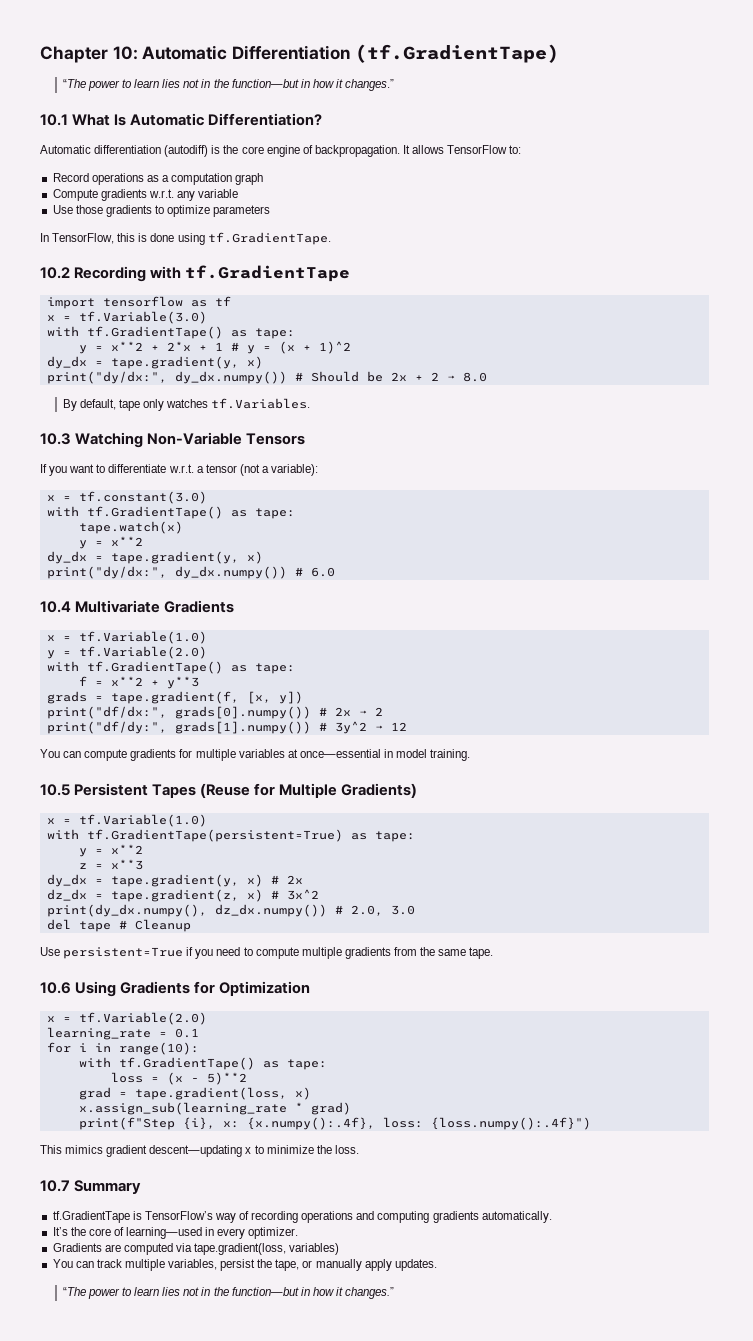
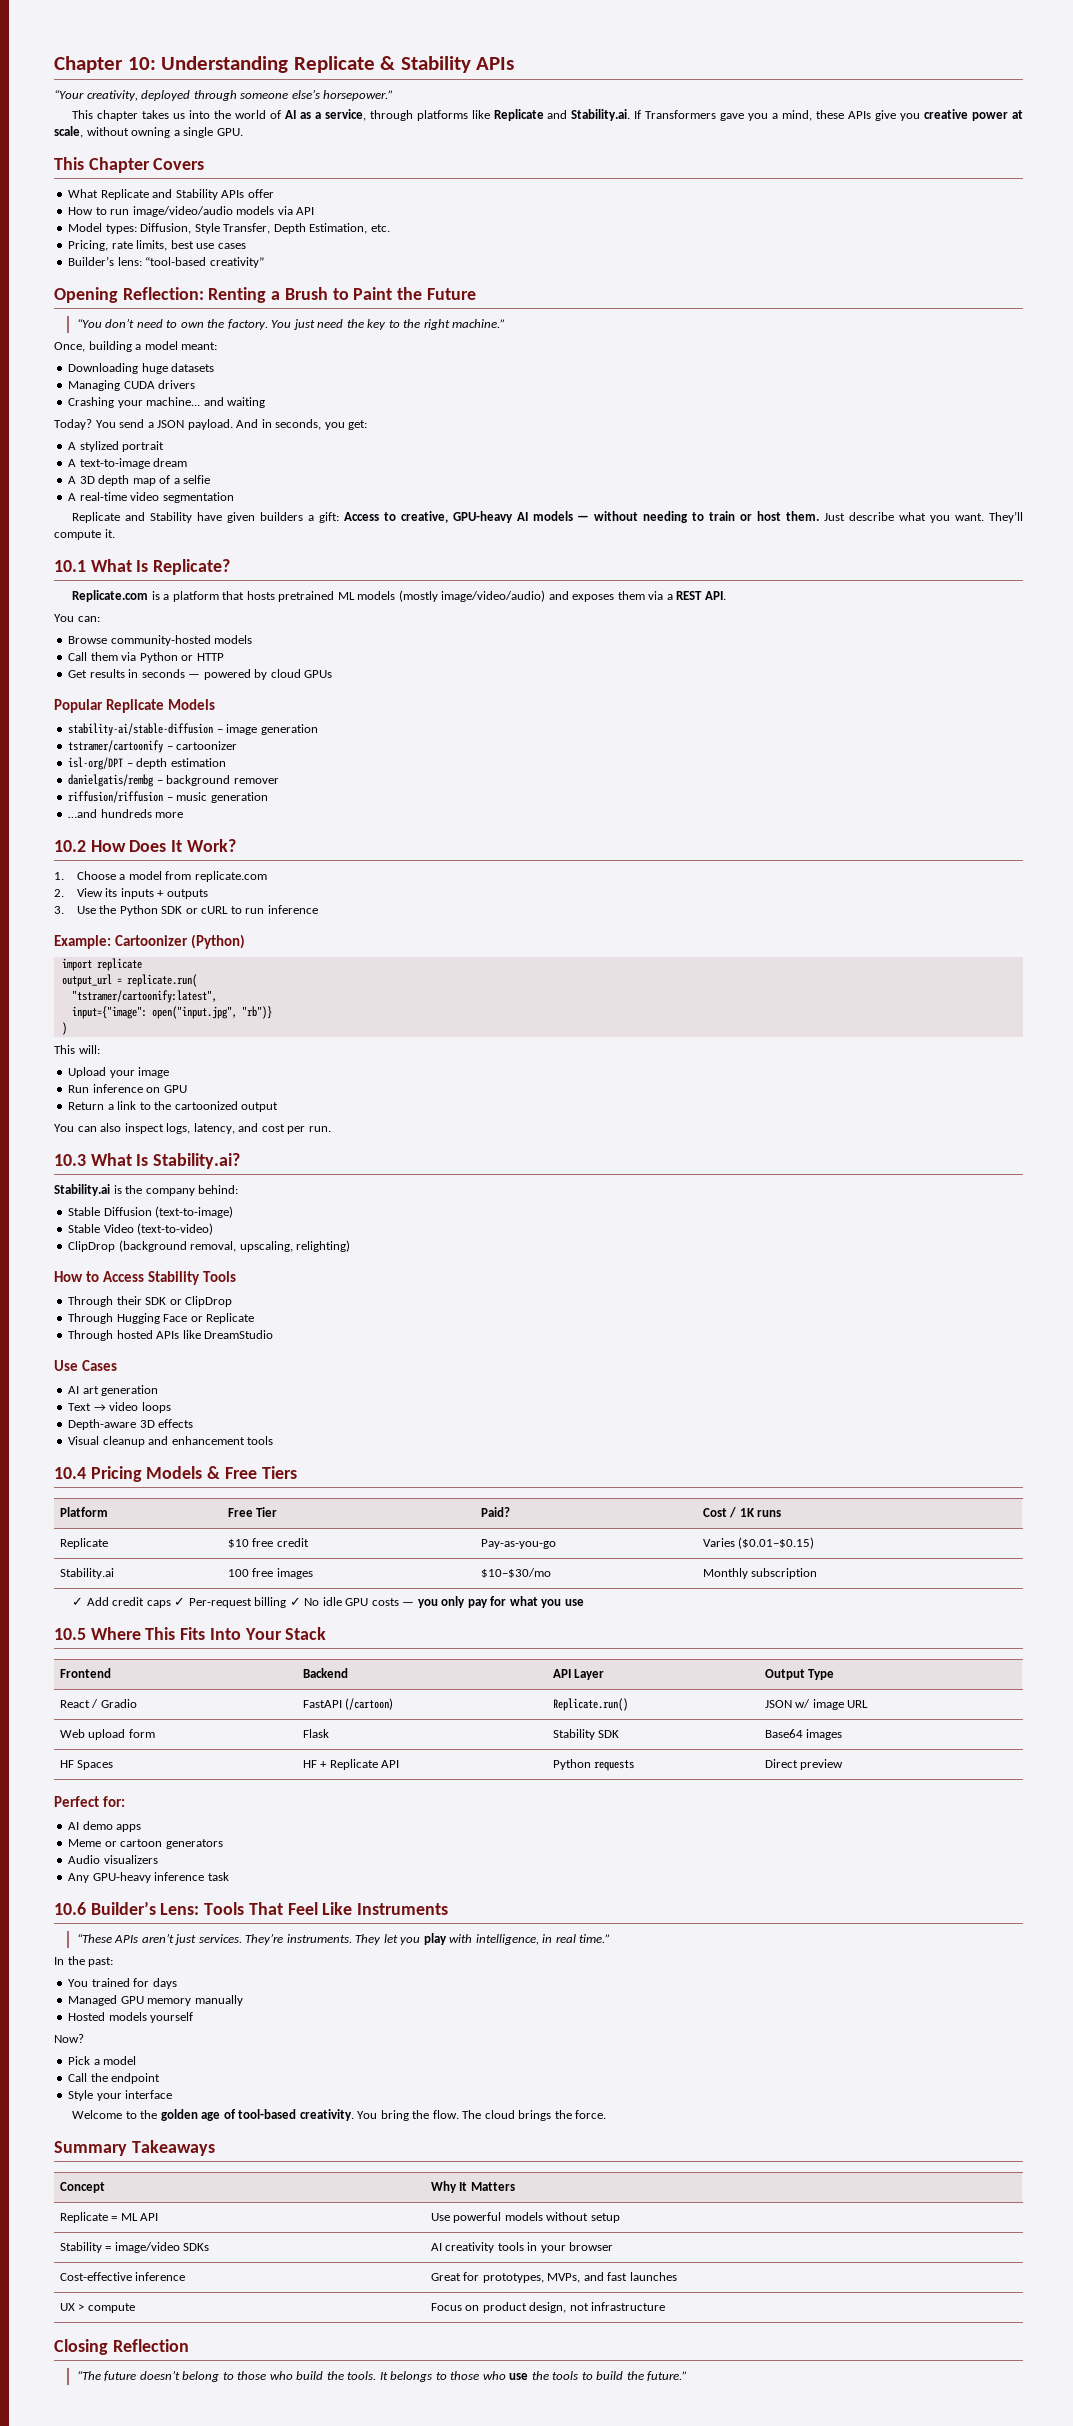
- Chapter 10: Automatic Differentiation (tf.GradientTape)
- “The power to learn lies not in the function—but in how it changes.”
- 10.1 What Is Automatic Differentiation?
- Automatic differentiation (autodiff) is the core engine of backpropagation. It allows TensorFlow to:
- Record operations as a computation graph
- Compute gradients w.r.t. any variable
- Use those gradients to optimize parameters
- In TensorFlow, this is done using tf.GradientTape.
- 10.2 Recording with tf.GradientTape
- import tensorflow as tf
- x = tf.Variable(3.0)
- with tf.GradientTape() as tape:
- y = x**2 + 2*x + 1 # y = (x + 1)^2
- dy_dx = tape.gradient(y, x)
- print("dy/dx:", dy_dx.numpy()) # Should be 2x + 2 → 8.0
- By default, tape only watches tf.Variables.
- 10.3 Watching Non-Variable Tensors
- If you want to differentiate w.r.t. a tensor (not a variable):
- x = tf.constant(3.0)
- with tf.GradientTape() as tape:
- tape.watch(x)
- y = x**2
- dy_dx = tape.gradient(y, x)
- print("dy/dx:", dy_dx.numpy()) # 6.0
- 10.4 Multivariate Gradients
- x = tf.Variable(1.0)
- y = tf.Variable(2.0)
- with tf.GradientTape() as tape:
- f = x**2 + y**3
- grads = tape.gradient(f, [x, y])
- print("df/dx:", grads[0].numpy()) # 2x → 2
- print("df/dy:", grads[1].numpy()) # 3y^2 → 12
- You can compute gradients for multiple variables at once—essential in model training.
- 10.5 Persistent Tapes (Reuse for Multiple Gradients)
- x = tf.Variable(1.0)
- with tf.GradientTape(persistent=True) as tape:
- y = x**2
- z = x**3
- dy_dx = tape.gradient(y, x) # 2x
- dz_dx = tape.gradient(z, x) # 3x^2
- print(dy_dx.numpy(), dz_dx.numpy()) # 2.0, 3.0
- del tape # Cleanup
- Use persistent=True if you need to compute multiple gradients from the same tape.
- 10.6 Using Gradients for Optimization
- x = tf.Variable(2.0)
- learning_rate = 0.1
- for i in range(10):
- with tf.GradientTape() as tape:
- loss = (x - 5)**2
- grad = tape.gradient(loss, x)
- x.assign_sub(learning_rate * grad)
- print(f"Step {i}, x: {x.numpy():.4f}, loss: {loss.numpy():.4f}")
- This mimics gradient descent—updating x to minimize the loss.
- 10.7 Summary
- tf.GradientTape is TensorFlow’s way of recording operations and computing gradients automatically.
- It’s the core of learning—used in every optimizer.
- Gradients are computed via tape.gradient(loss, variables)
- You can track multiple variables, persist the tape, or manually apply updates.
- “The power to learn lies not in the function—but in how it changes.”
+ Chapter 10: Understanding Replicate & Stability APIs
+ “Your creativity, deployed through someone else’s horsepower.”
+ This chapter takes us into the world of AI as a service, through platforms like Replicate and Stability.ai. If Transformers gave you a mind, these APIs give you creative power at scale, without owning a single GPU.
+ This Chapter Covers
+ What Replicate and Stability APIs offer
+ How to run image/video/audio models via API
+ Model types: Diffusion, Style Transfer, Depth Estimation, etc.
+ Pricing, rate limits, best use cases
+ Builder’s lens: “tool-based creativity”
+ Opening Reflection: Renting a Brush to Paint the Future
+ “You don’t need to own the factory. You just need the key to the right machine.”
+ Once, building a model meant:
+ Downloading huge datasets
+ Managing CUDA drivers
+ Crashing your machine... and waiting
+ Today? You send a JSON payload. And in seconds, you get:
+ A stylized portrait
+ A text-to-image dream
+ A 3D depth map of a selfie
+ A real-time video segmentation
+ Replicate and Stability have given builders a gift: Access to creative, GPU-heavy AI models — without needing to train or host them. Just describe what you want. They’ll compute it.
+ 10.1 What Is Replicate?
+ Replicate.com is a platform that hosts pretrained ML models (mostly image/video/audio) and exposes them via a REST API.
+ You can:
+ Browse community-hosted models
+ Call them via Python or HTTP
+ Get results in seconds — powered by cloud GPUs
+ Popular Replicate Models
+ stability-ai/stable-diffusion – image generation
+ tstramer/cartoonify – cartoonizer
+ isl-org/DPT – depth estimation
+ danielgatis/rembg – background remover
+ riffusion/riffusion – music generation
+ …and hundreds more
+ 10.2 How Does It Work?
+ 1. Choose a model from replicate.com
+ 2. View its inputs + outputs
+ 3. Use the Python SDK or cURL to run inference
+ Example: Cartoonizer (Python)
+ import replicate
+ output_url = replicate.run(
+ "tstramer/cartoonify:latest",
+ input={"image": open("input.jpg", "rb")}
+ )
+ This will:
+ Upload your image
+ Run inference on GPU
+ Return a link to the cartoonized output
+ You can also inspect logs, latency, and cost per run.
+ 10.3 What Is Stability.ai?
+ Stability.ai is the company behind:
+ Stable Diffusion (text-to-image)
+ Stable Video (text-to-video)
+ ClipDrop (background removal, upscaling, relighting)
+ How to Access Stability Tools
+ Through their SDK or ClipDrop
+ Through Hugging Face or Replicate
+ Through hosted APIs like DreamStudio
+ Use Cases
+ AI art generation
+ Text → video loops
+ Depth-aware 3D effects
+ Visual cleanup and enhancement tools
+ 10.4 Pricing Models & Free Tiers
+ Platform | Free Tier | Paid? | Cost / 1K runs
+ Replicate | $10 free credit | Pay-as-you-go | Varies ($0.01–$0.15)
+ Stability.ai | 100 free images | $10–$30/mo | Monthly subscription
+ ✓ Add credit caps ✓ Per-request billing ✓ No idle GPU costs — you only pay for what you use
+ 10.5 Where This Fits Into Your Stack
+ Frontend | Backend | API Layer | Output Type
+ React / Gradio | FastAPI (/cartoon) | Replicate.run() | JSON w/ image URL
+ Web upload form | Flask | Stability SDK | Base64 images
+ HF Spaces | HF + Replicate API | Python requests | Direct preview
+ Perfect for:
+ AI demo apps
+ Meme or cartoon generators
+ Audio visualizers
+ Any GPU-heavy inference task
+ 10.6 Builder’s Lens: Tools That Feel Like Instruments
+ “These APIs aren’t just services. They’re instruments. They let you play with intelligence, in real time.”
+ In the past:
+ You trained for days
+ Managed GPU memory manually
+ Hosted models yourself
+ Now?
+ Pick a model
+ Call the endpoint
+ Style your interface
+ Welcome to the golden age of tool-based creativity. You bring the flow. The cloud brings the force.
+ Summary Takeaways
+ Concept | Why It Matters
+ Replicate = ML API | Use powerful models without setup
+ Stability = image/video SDKs | AI creativity tools in your browser
+ Cost-effective inference | Great for prototypes, MVPs, and fast launches
+ UX > compute | Focus on product design, not infrastructure
+ Closing Reflection
+ “The future doesn’t belong to those who build the tools. It belongs to those who use the tools to build the future.”

